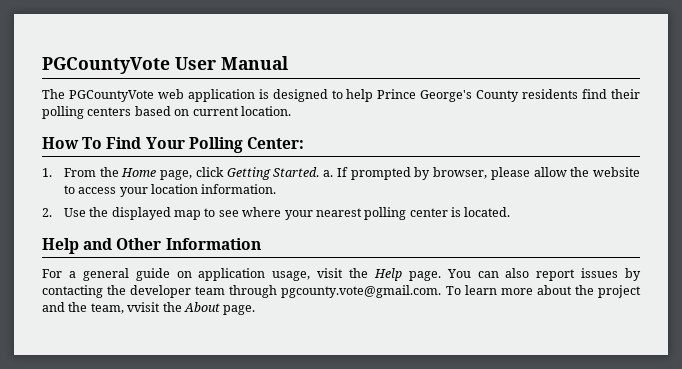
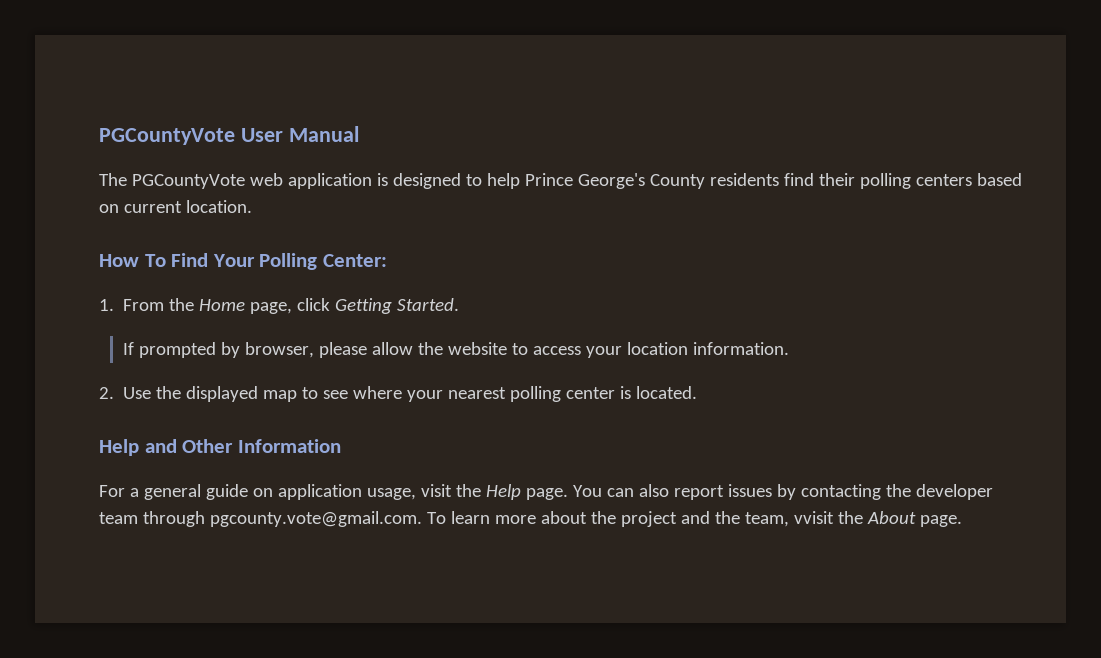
- 1. From the Home page, click Getting Started. a. If prompted by browser, please allow the website to access your location information.
+ 1. From the Home page, click Getting Started.
+ If prompted by browser, please allow the website to access your location information.

